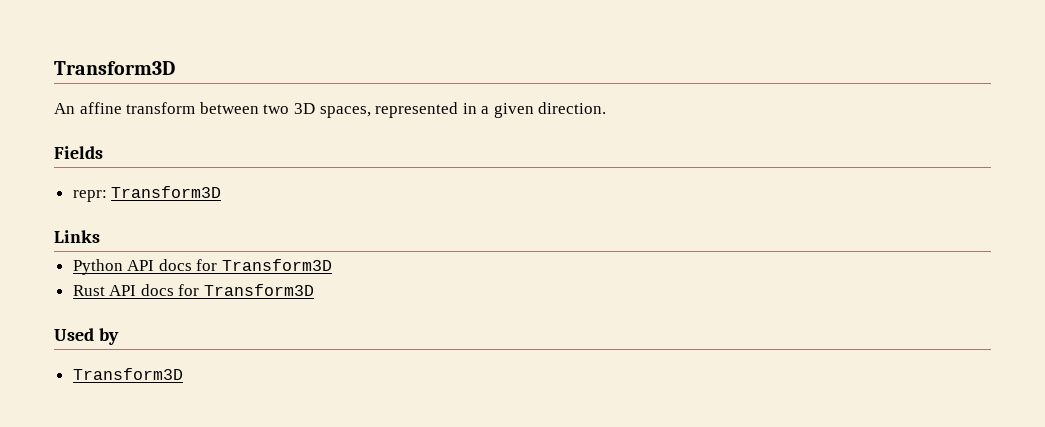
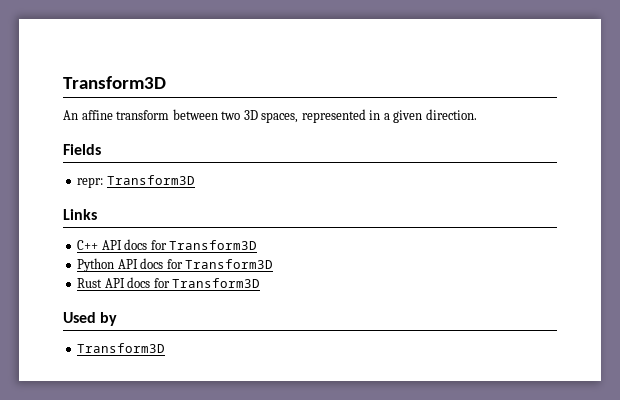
+ C++ API docs for Transform3D

